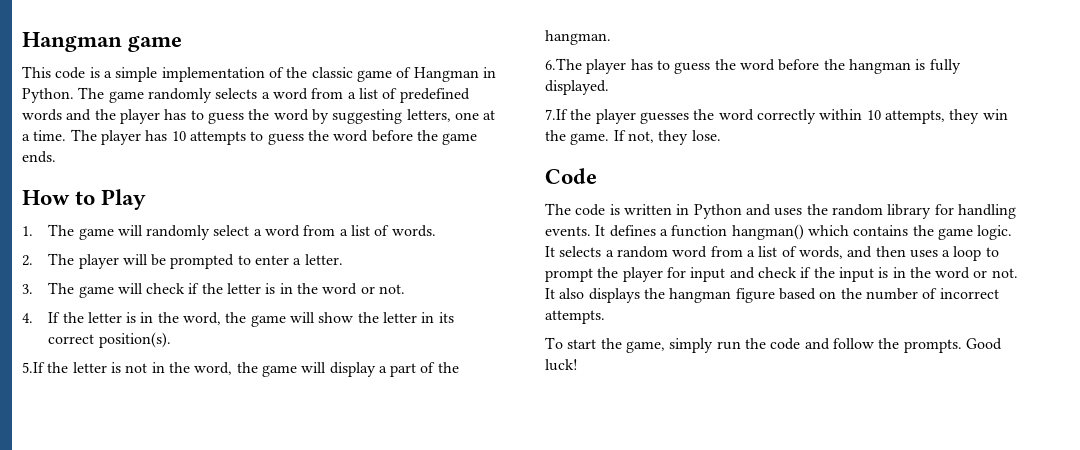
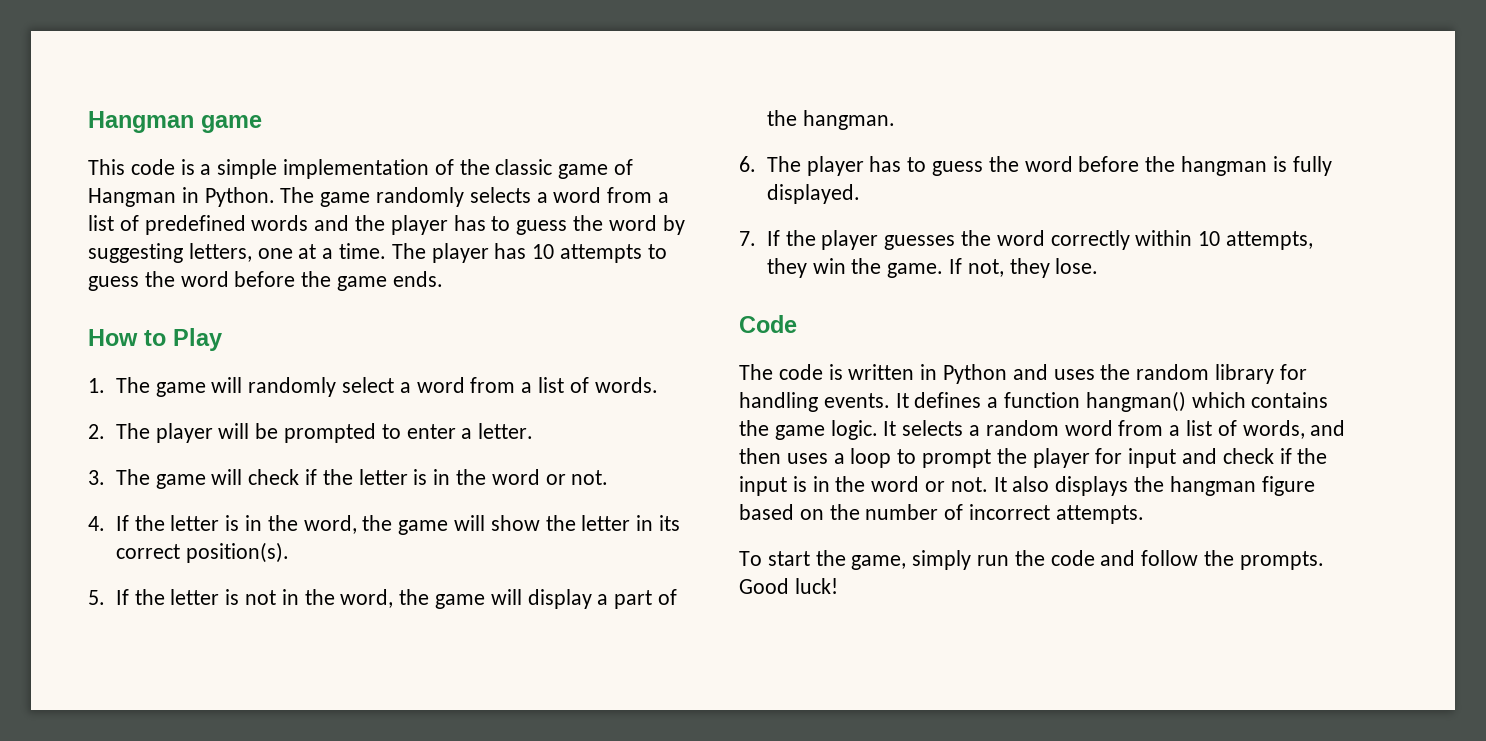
- 5.If the letter is not in the word, the game will display a part of the hangman.
+ 5. If the letter is not in the word, the game will display a part of the hangman.
- 6.The player has to guess the word before the hangman is fully displayed.
+ 6. The player has to guess the word before the hangman is fully displayed.
- 7.If the player guesses the word correctly within 10 attempts, they win the game.
+ 7. If the player guesses the word correctly within 10 attempts, they win the game.

